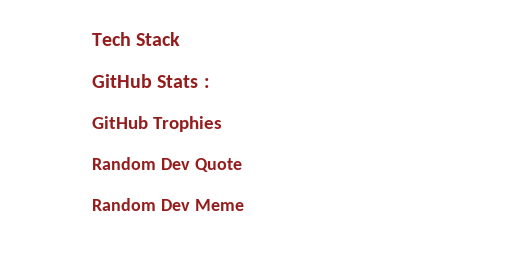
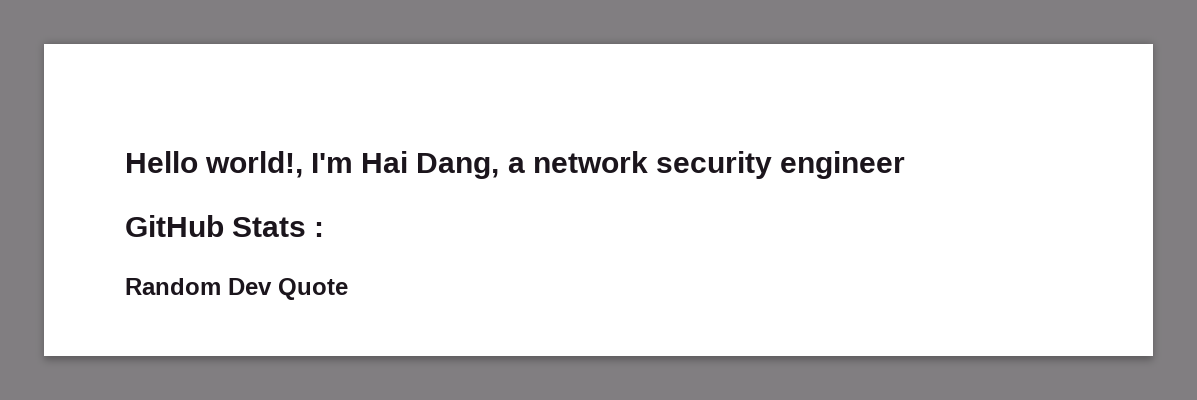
- Tech Stack
+ Hello world!, I'm Hai Dang, a network security engineer
- GitHub Trophies
- Random Dev Meme

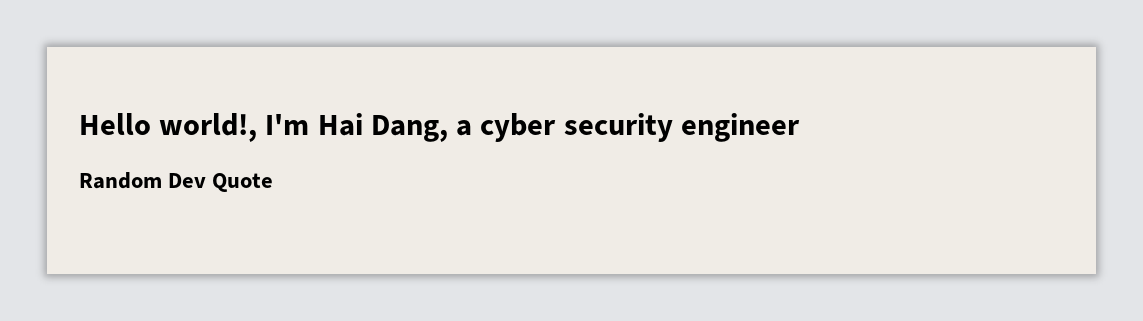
- Hello world!, I'm Hai Dang, a network security engineer
+ Hello world!, I'm Hai Dang, a cyber security engineer
- GitHub Stats :

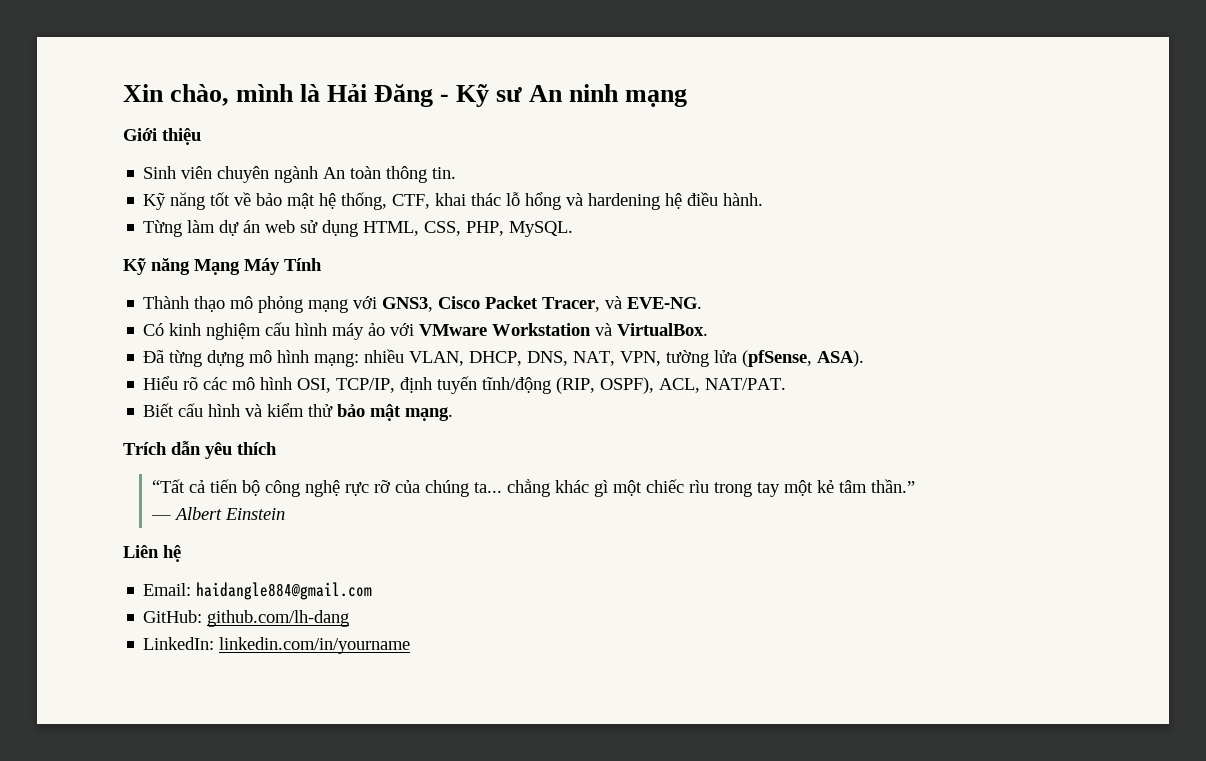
- Hello world!, I'm Hai Dang, a cyber security engineer
- Random Dev Quote
+ Xin chào, mình là Hải Đăng - Kỹ sư An ninh mạng
+ Giới thiệu
+ Sinh viên chuyên ngành An toàn thông tin.
+ Kỹ năng tốt về bảo mật hệ thống, CTF, khai thác lỗ hổng và hardening hệ điều hành.
+ Từng làm dự án web sử dụng HTML, CSS, PHP, MySQL.
+ Kỹ năng Mạng Máy Tính
+ Thành thạo mô phỏng mạng với GNS3, Cisco Packet Tracer, và EVE-NG.
+ Có kinh nghiệm cấu hình máy ảo với VMware Workstation và VirtualBox.
+ Đã từng dựng mô hình mạng: nhiều VLAN, DHCP, DNS, NAT, VPN, tường lửa (pfSense, ASA).
+ Hiểu rõ các mô hình OSI, TCP/IP, định tuyến tĩnh/động (RIP, OSPF), ACL, NAT/PAT.
+ Biết cấu hình và kiểm thử bảo mật mạng.
+ Trích dẫn yêu thích
+ “Tất cả tiến bộ công nghệ rực rỡ của chúng ta... chẳng khác gì một chiếc rìu trong tay một kẻ tâm thần.”
+ — Albert Einstein
+ Liên hệ
+ Email: haidangle884@gmail.com
+ GitHub: github.com/lh-dang
+ LinkedIn: linkedin.com/in/yourname

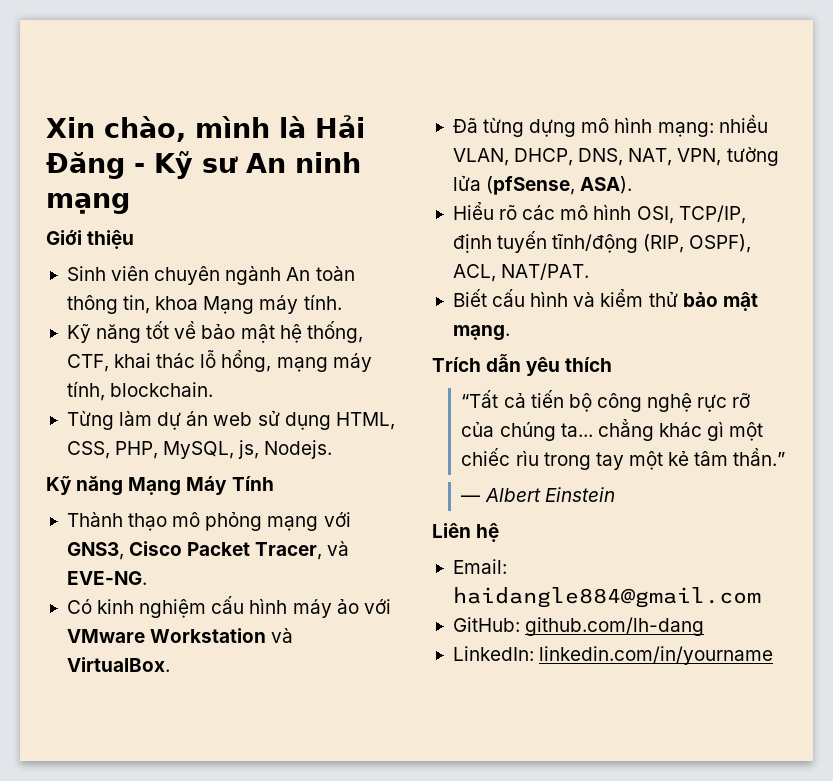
- Sinh viên chuyên ngành An toàn thông tin.
+ Sinh viên chuyên ngành An toàn thông tin, khoa Mạng máy tính.
- Kỹ năng tốt về bảo mật hệ thống, CTF, khai thác lỗ hổng và hardening hệ điều hành.
+ Kỹ năng tốt về bảo mật hệ thống, CTF, khai thác lỗ hổng, mạng máy tính, blockchain.
- Từng làm dự án web sử dụng HTML, CSS, PHP, MySQL.
+ Từng làm dự án web sử dụng HTML, CSS, PHP, MySQL, js, Nodejs.

